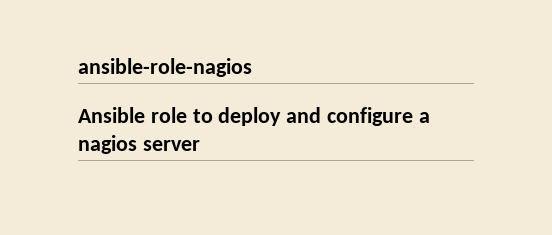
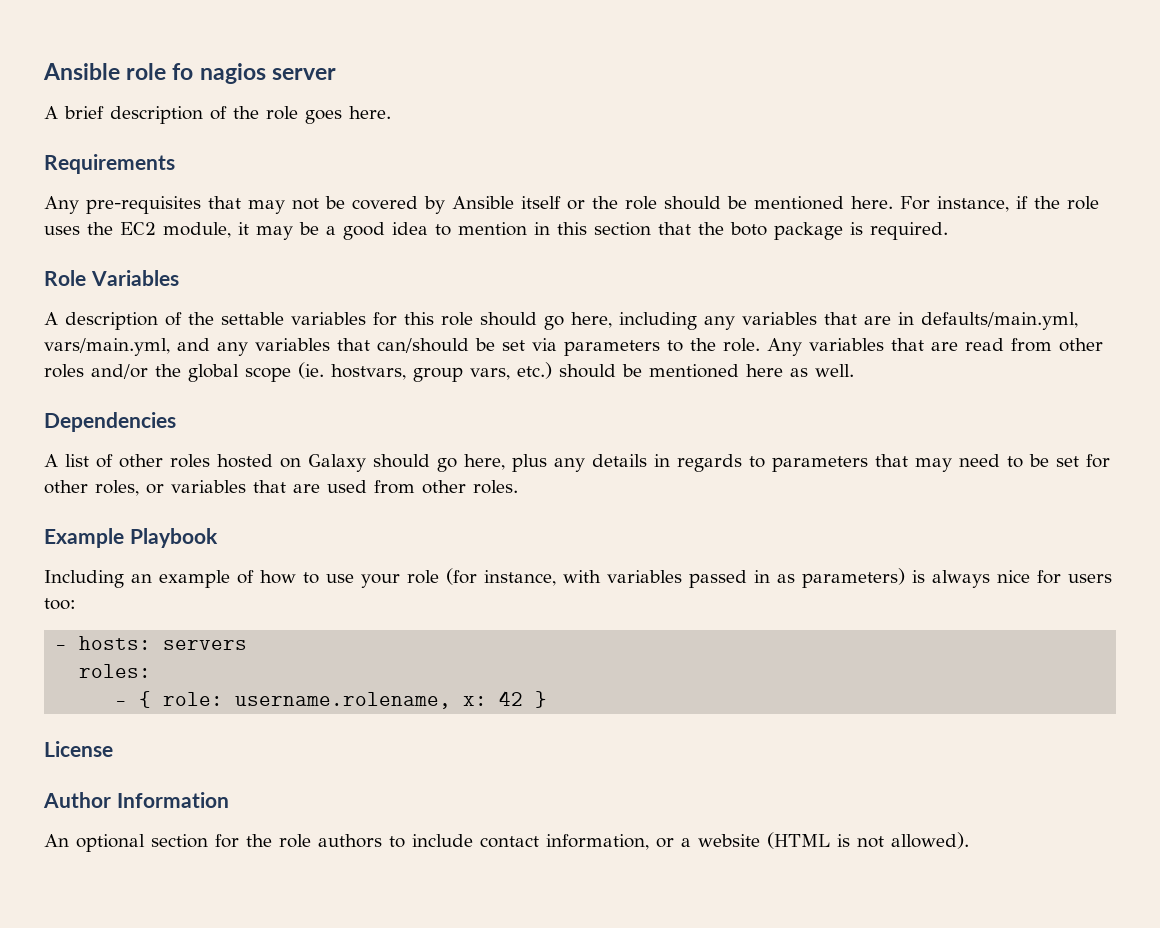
- ansible-role-nagios
- Ansible role to deploy and configure a nagios server
+ Ansible role fo nagios server
+ A brief description of the role goes here.
+ Requirements
+ Any pre-requisites that may not be covered by Ansible itself or the role should be mentioned here. For instance, if the role uses the EC2 module, it may be a good idea to mention in this section that the boto package is required.
+ Role Variables
+ A description of the settable variables for this role should go here, including any variables that are in defaults/main.yml, vars/main.yml, and any variables that can/should be set via parameters to the role. Any variables that are read from other roles and/or the global scope (ie. hostvars, group vars, etc.) should be mentioned here as well.
+ Dependencies
+ A list of other roles hosted on Galaxy should go here, plus any details in regards to parameters that may need to be set for other roles, or variables that are used from other roles.
+ Example Playbook
+ Including an example of how to use your role (for instance, with variables passed in as parameters) is always nice for users too:
+ - hosts: servers
+ roles:
+ - { role: username.rolename, x: 42 }
+ License
+ Author Information
+ An optional section for the role authors to include contact information, or a website (HTML is not allowed).

